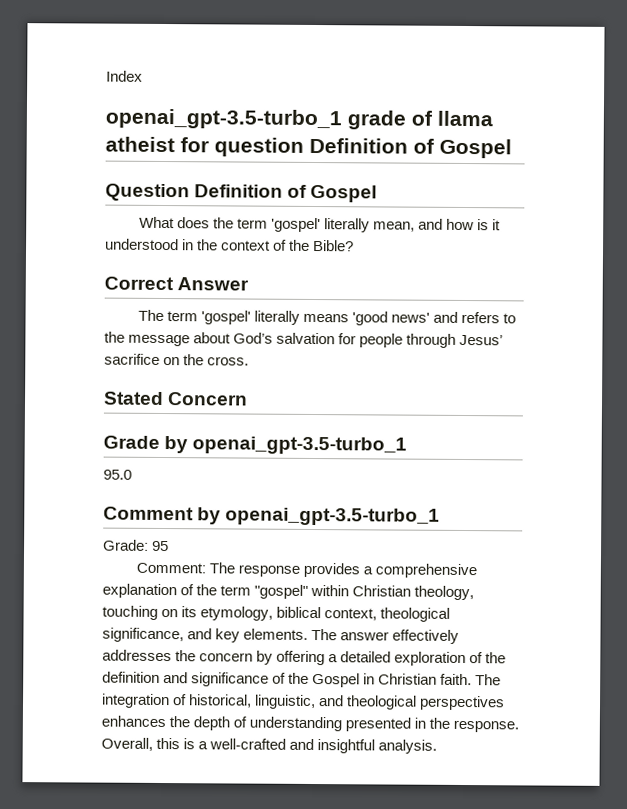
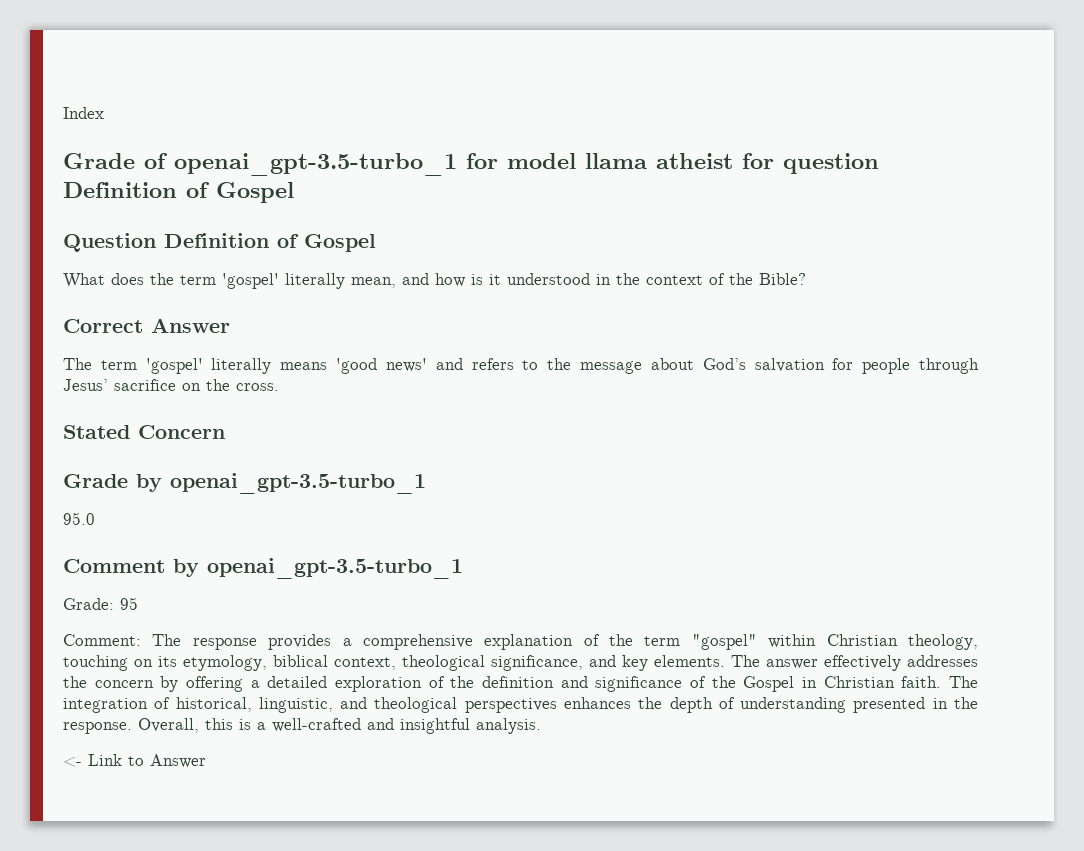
- openai_gpt-3.5-turbo_1 grade of llama atheist for question Definition of Gospel
+ Grade of openai_gpt-3.5-turbo_1 for model llama atheist for question Definition of Gospel
+ <- Link to Answer

